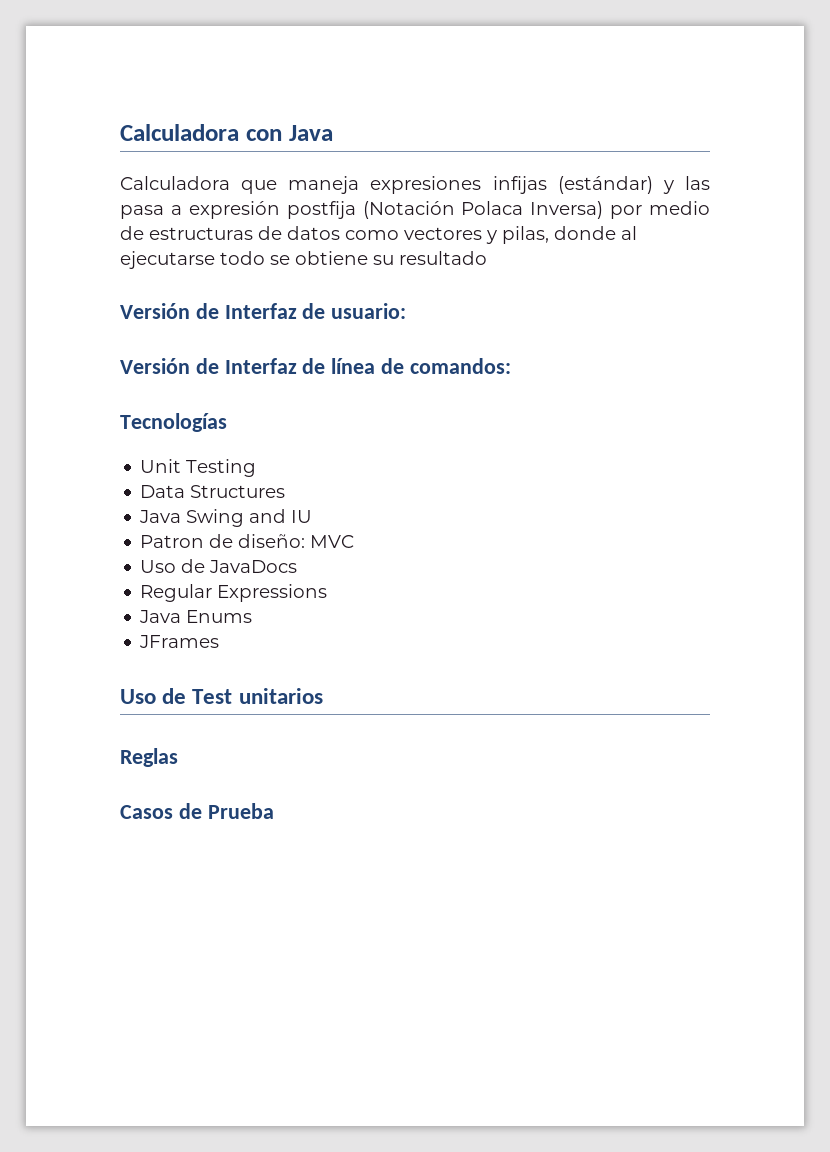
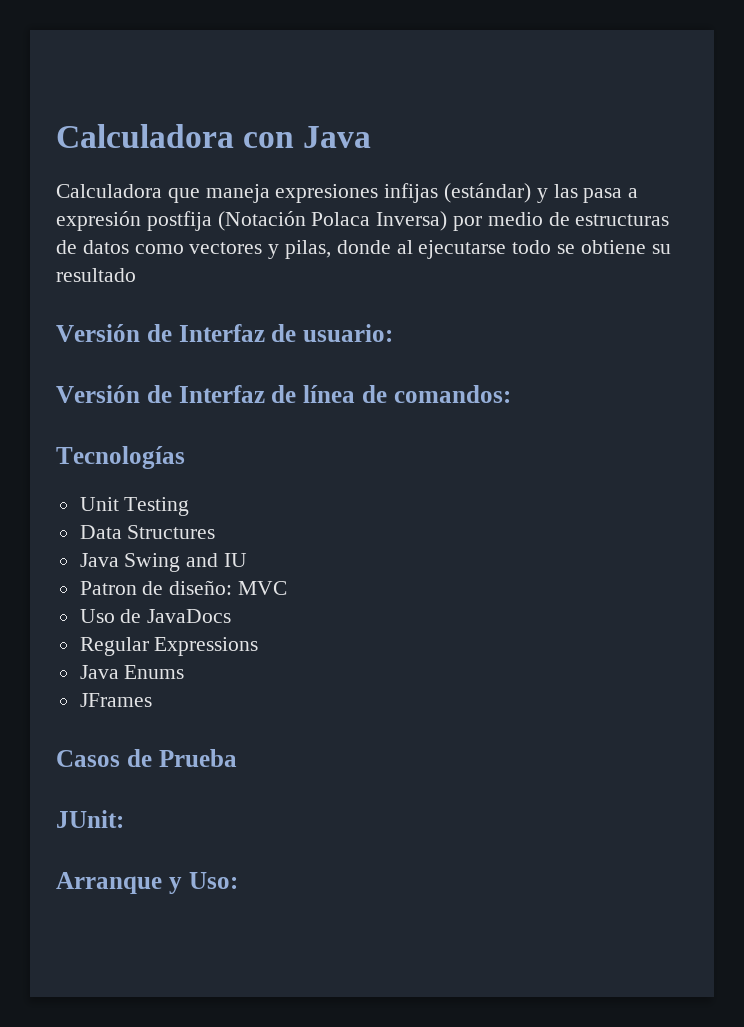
- Uso de Test unitarios
- Reglas
+ JUnit:
+ Arranque y Uso:

